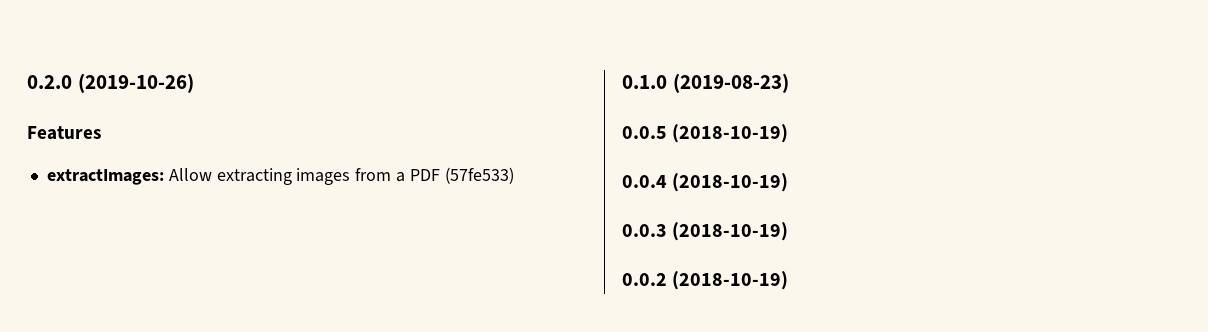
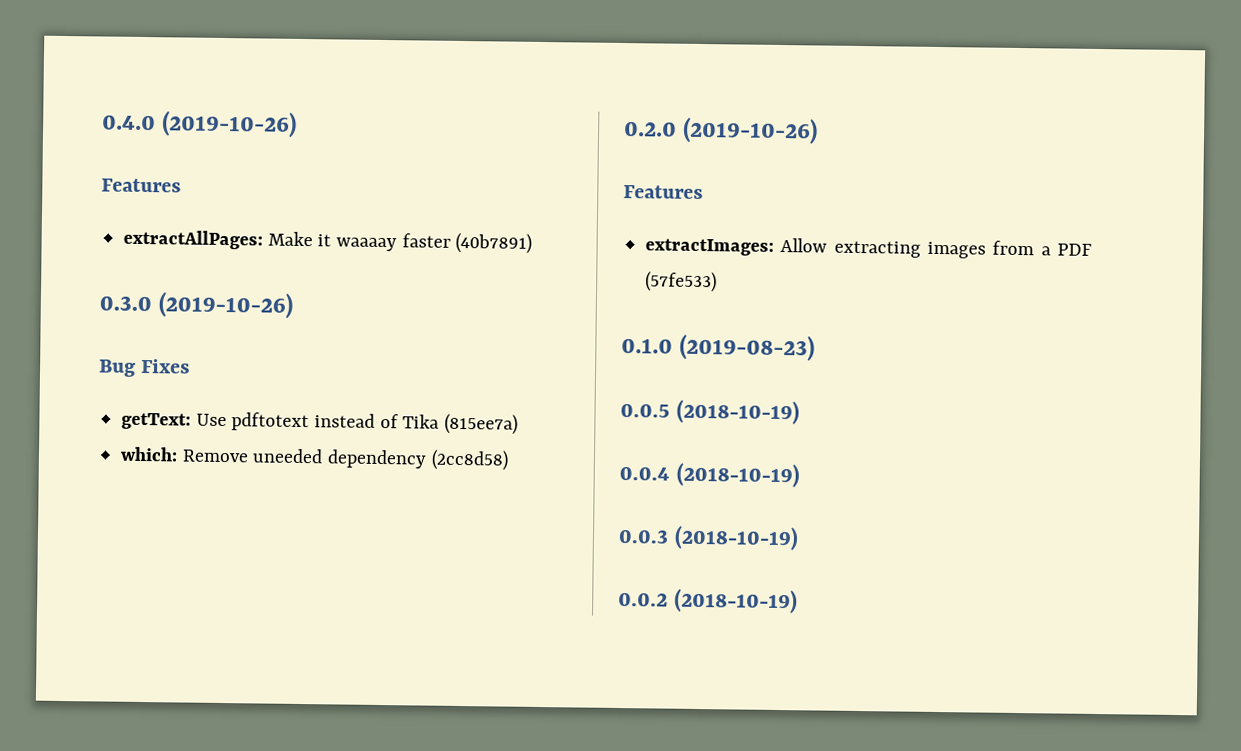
+ 0.4.0 (2019-10-26)
+ Features
+ extractAllPages: Make it waaaay faster (40b7891)
+ 0.3.0 (2019-10-26)
+ Bug Fixes
+ getText: Use pdftotext instead of Tika (815ee7a)
+ which: Remove uneeded dependency (2cc8d58)

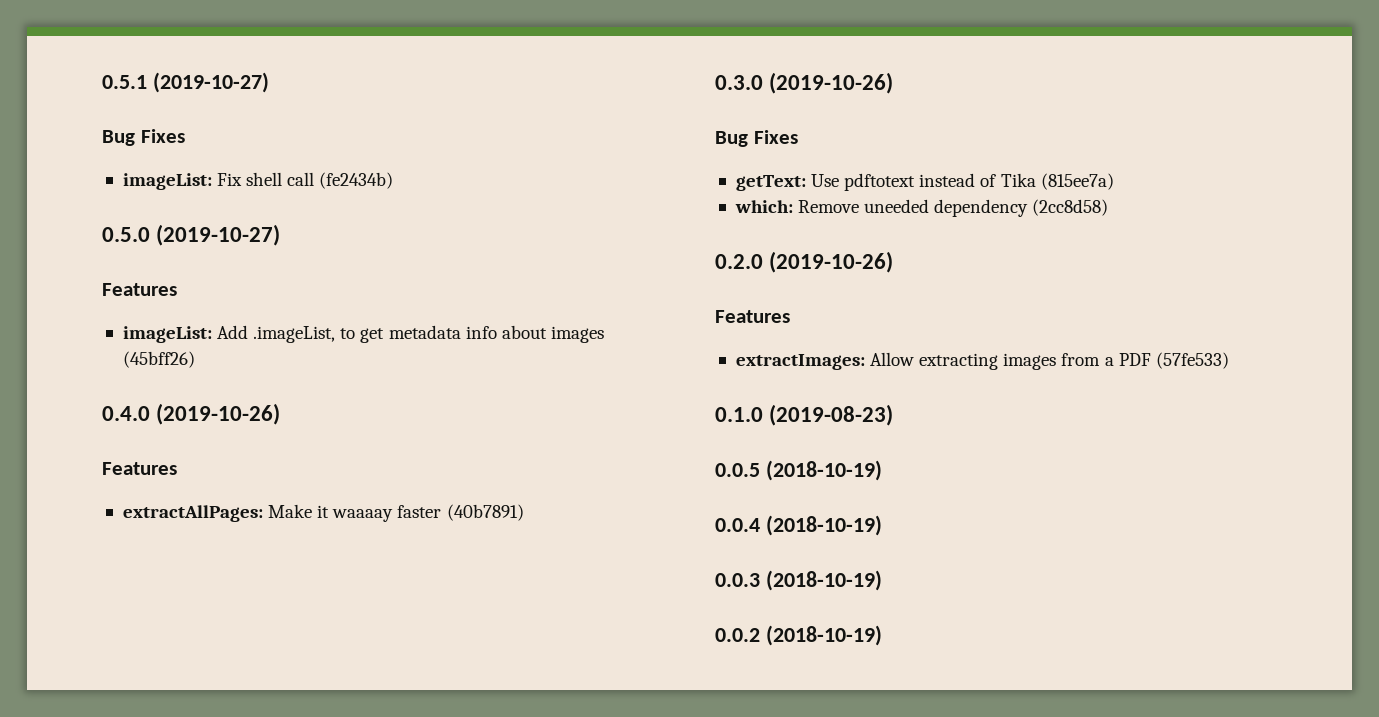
+ 0.5.1 (2019-10-27)
+ Bug Fixes
+ imageList: Fix shell call (fe2434b)
+ 0.5.0 (2019-10-27)
+ Features
+ imageList: Add .imageList, to get metadata info about images (45bff26)

